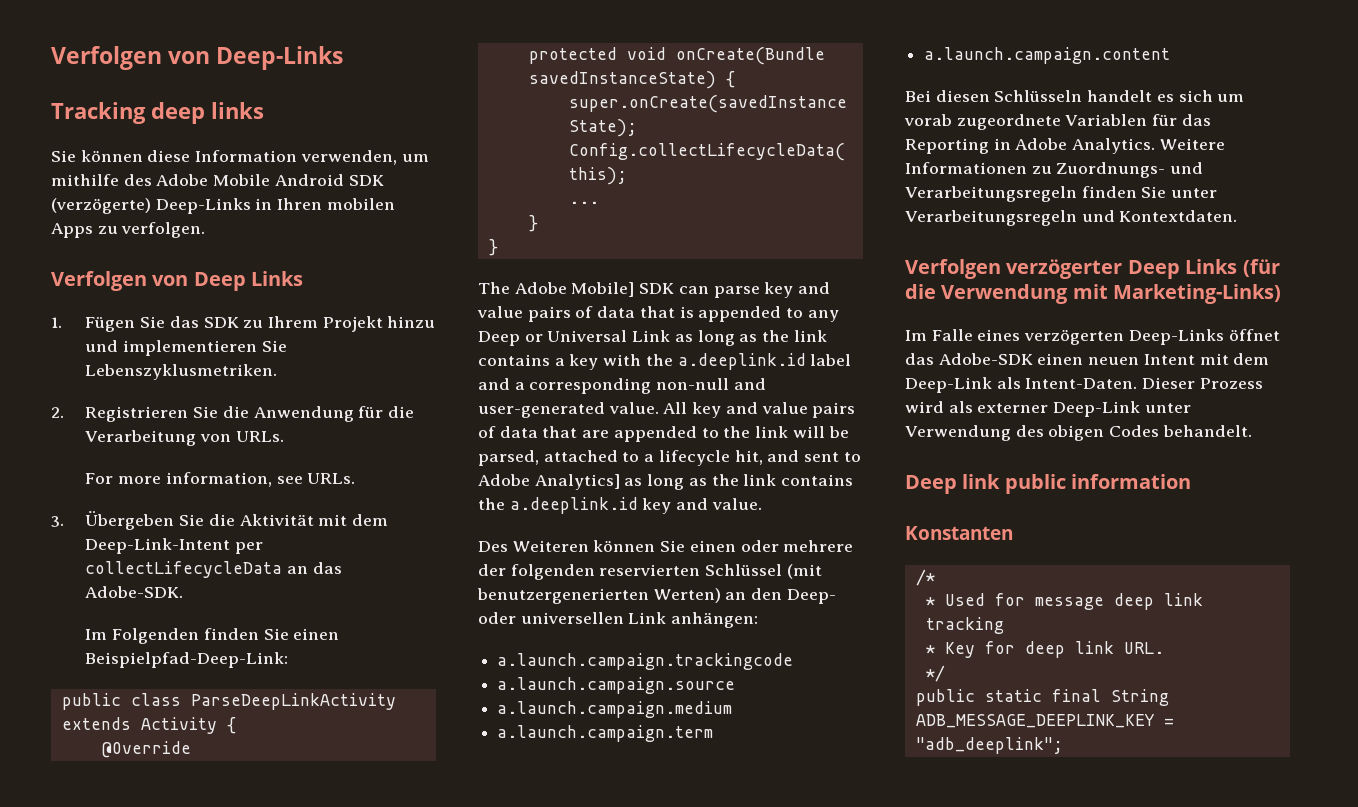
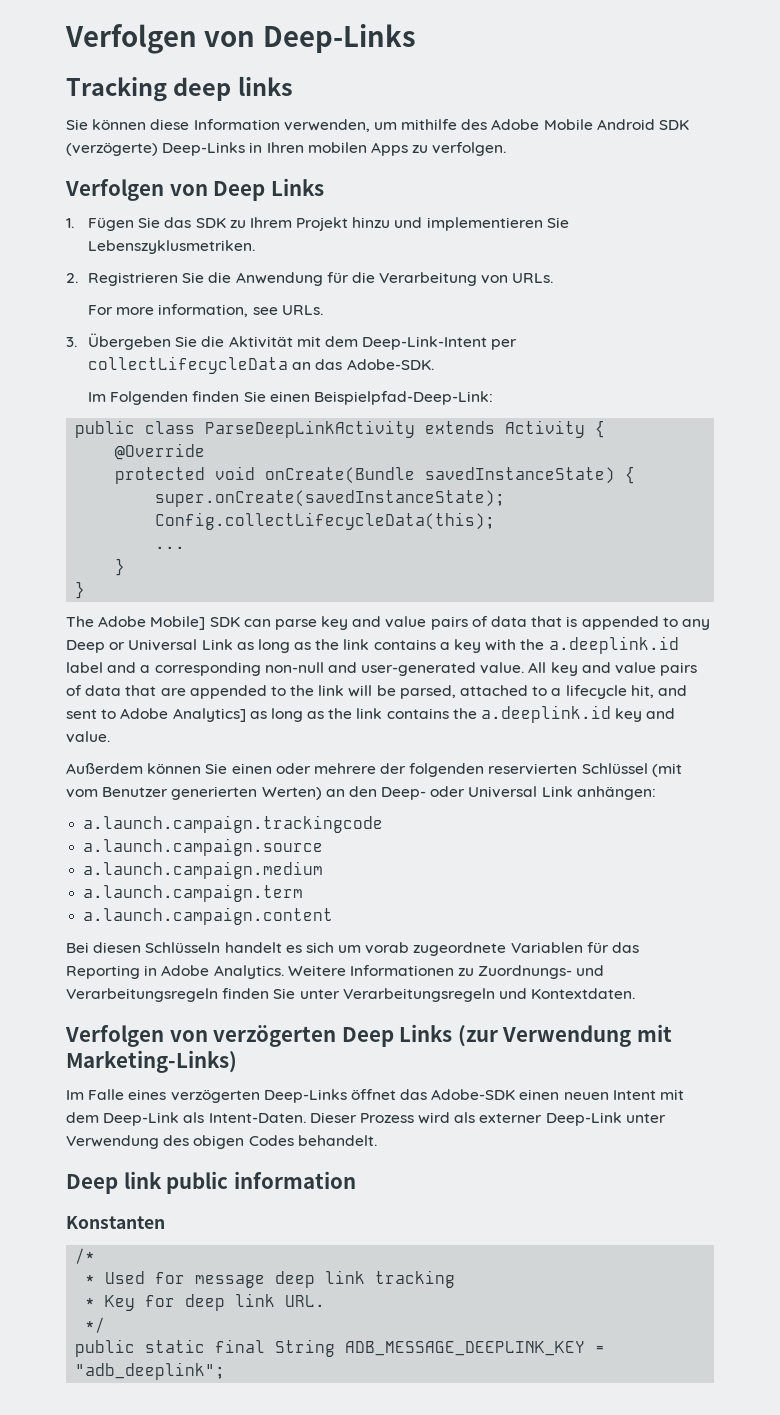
- Des Weiteren können Sie einen oder mehrere der folgenden reservierten Schlüssel (mit benutzergenerierten Werten) an den Deep- oder universellen Link anhängen:
+ Außerdem können Sie einen oder mehrere der folgenden reservierten Schlüssel (mit vom Benutzer generierten Werten) an den Deep- oder Universal Link anhängen:
- Verfolgen verzögerter Deep Links (für die Verwendung mit Marketing-Links)
+ Verfolgen von verzögerten Deep Links (zur Verwendung mit Marketing-Links)

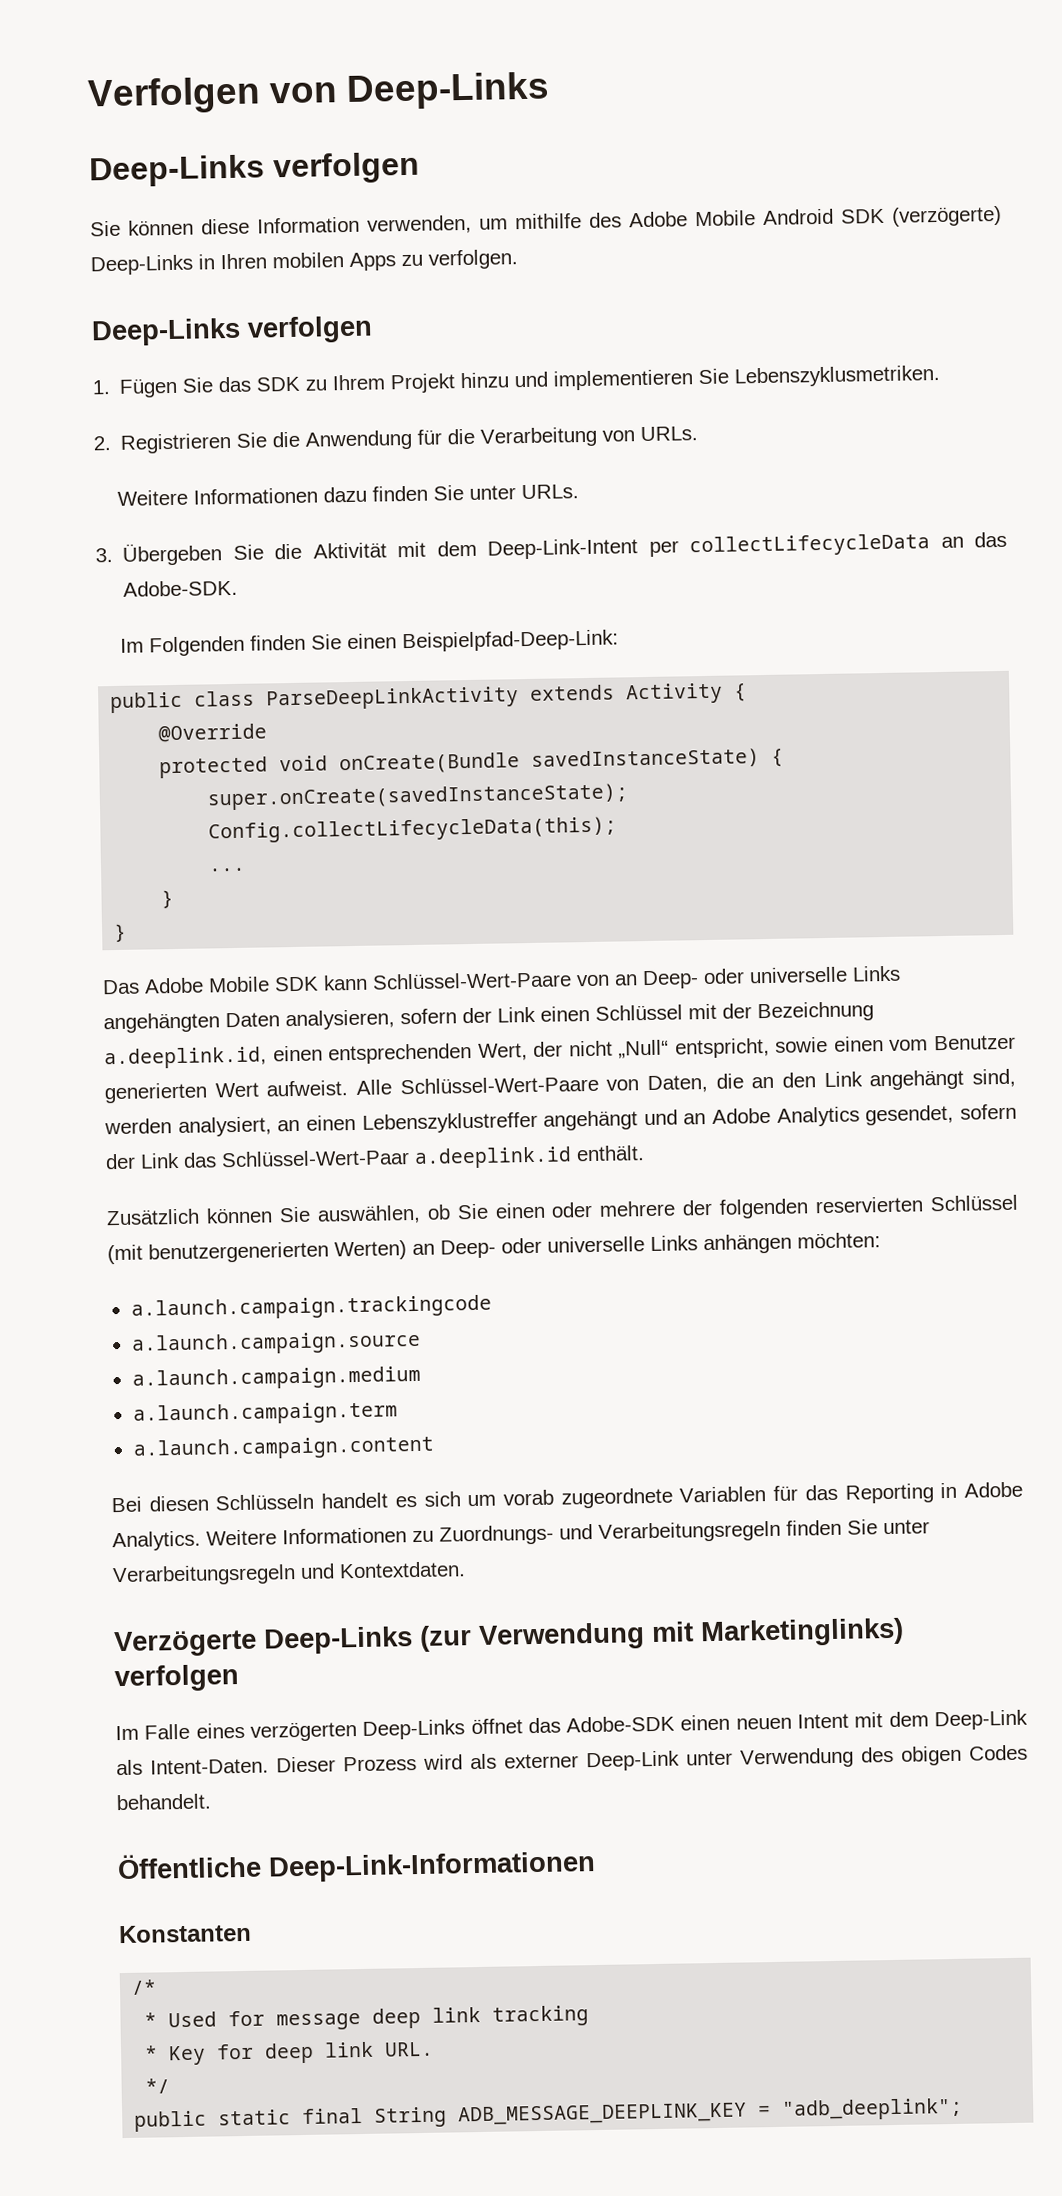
  Verfolgen von Deep-Links
- Tracking deep links
+ Deep-Links verfolgen
  Sie können diese Information verwenden, um mithilfe des Adobe Mobile Android SDK (verzögerte) Deep-Links in Ihren mobilen Apps zu verfolgen.
- Verfolgen von Deep Links
+ Deep-Links verfolgen
- For more information, see URLs.
+ Weitere Informationen dazu finden Sie unter URLs.
- The Adobe Mobile] SDK can parse key and value pairs of data that is appended to any Deep or Universal Link as long as the link contains a key with the a.deeplink.id label and a corresponding non-null and user-generated value. All key and value pairs of data that are appended to the link will be parsed, attached to a lifecycle hit, and sent to Adobe Analytics] as long as the link contains the a.deeplink.id key and value.
- Außerdem können Sie einen oder mehrere der folgenden reservierten Schlüssel (mit vom Benutzer generierten Werten) an den Deep- oder Universal Link anhängen:
+ Das Adobe Mobile SDK kann Schlüssel-Wert-Paare von an Deep- oder universelle Links angehängten Daten analysieren, sofern der Link einen Schlüssel mit der Bezeichnung a.deeplink.id, einen entsprechenden Wert, der nicht „Null“ entspricht, sowie einen vom Benutzer generierten Wert aufweist. Alle Schlüssel-Wert-Paare von Daten, die an den Link angehängt sind, werden analysiert, an einen Lebenszyklustreffer angehängt und an Adobe Analytics gesendet, sofern der Link das Schlüssel-Wert-Paar a.deeplink.id enthält.
+ Zusätzlich können Sie auswählen, ob Sie einen oder mehrere der folgenden reservierten Schlüssel (mit benutzergenerierten Werten) an Deep- oder universelle Links anhängen möchten:
- Verfolgen von verzögerten Deep Links (zur Verwendung mit Marketing-Links)
+ Verzögerte Deep-Links (zur Verwendung mit Marketinglinks) verfolgen
- Deep link public information
+ Öffentliche Deep-Link-Informationen

